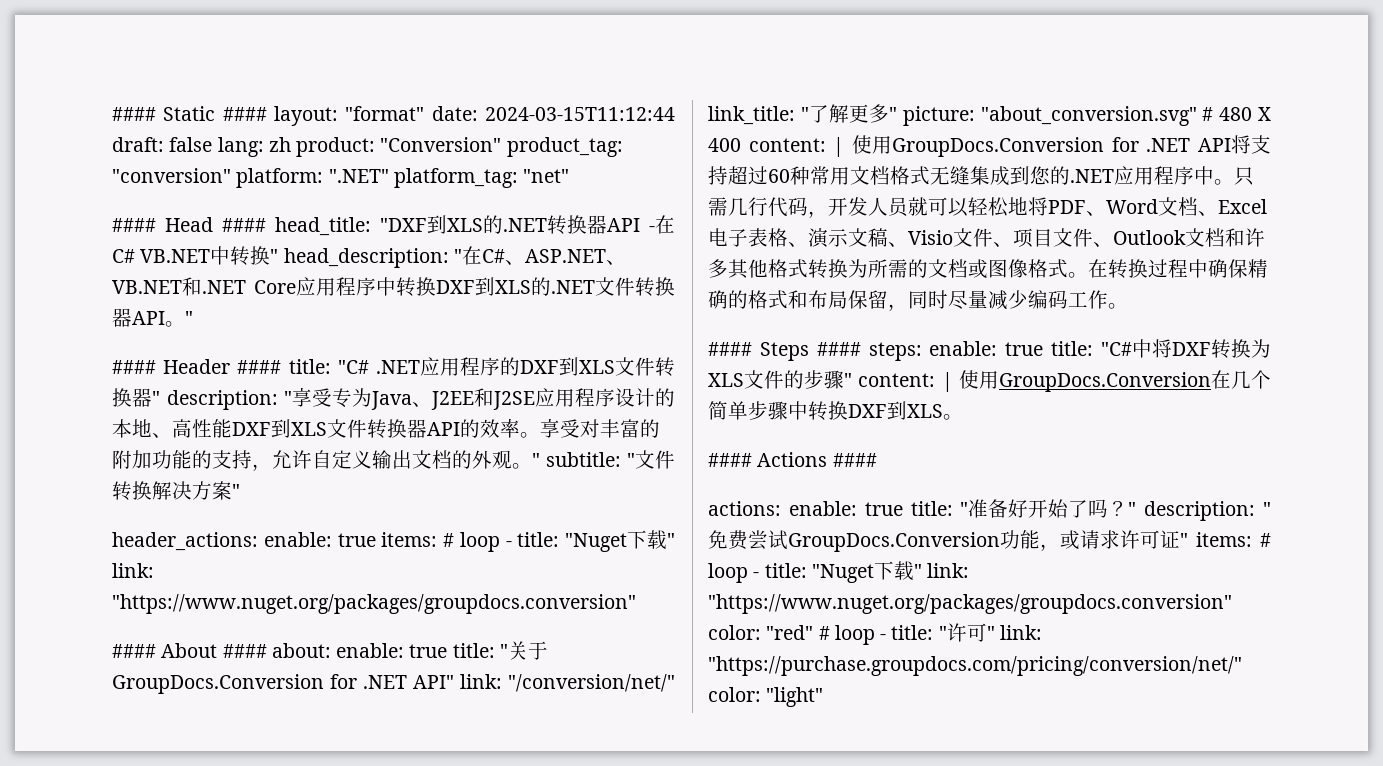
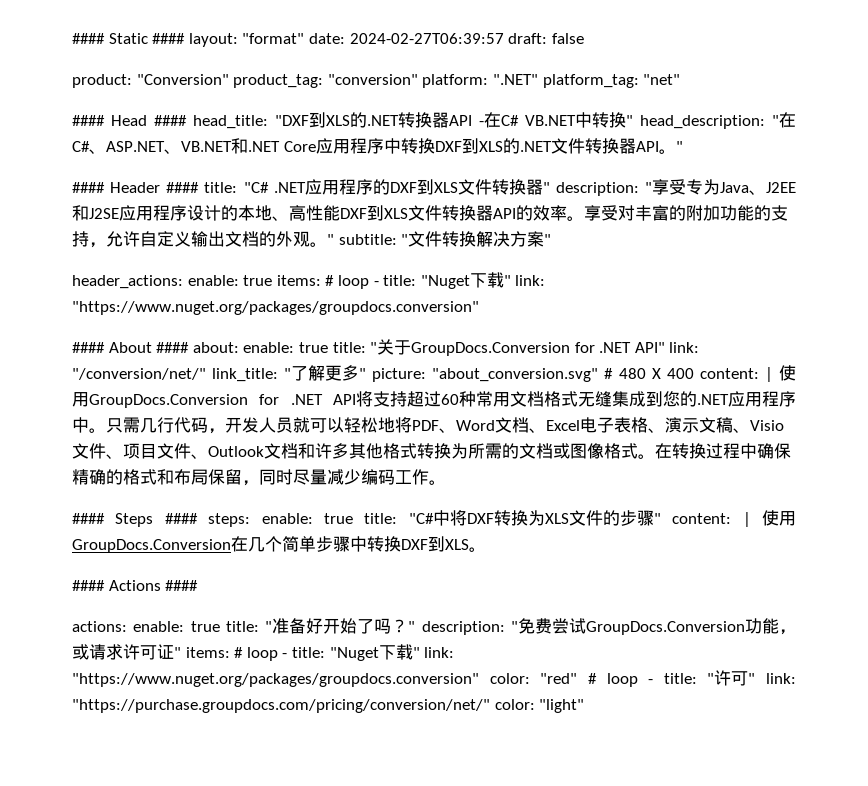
- #### Static #### layout: "format" date: 2024-03-15T11:12:44 draft: false lang: zh product: "Conversion" product_tag: "conversion" platform: ".NET" platform_tag: "net"
+ #### Static #### layout: "format" date: 2024-02-27T06:39:57 draft: false
+ product: "Conversion" product_tag: "conversion" platform: ".NET" platform_tag: "net"

